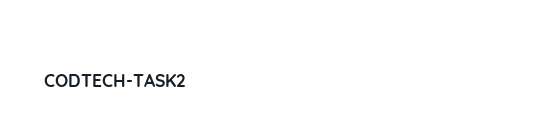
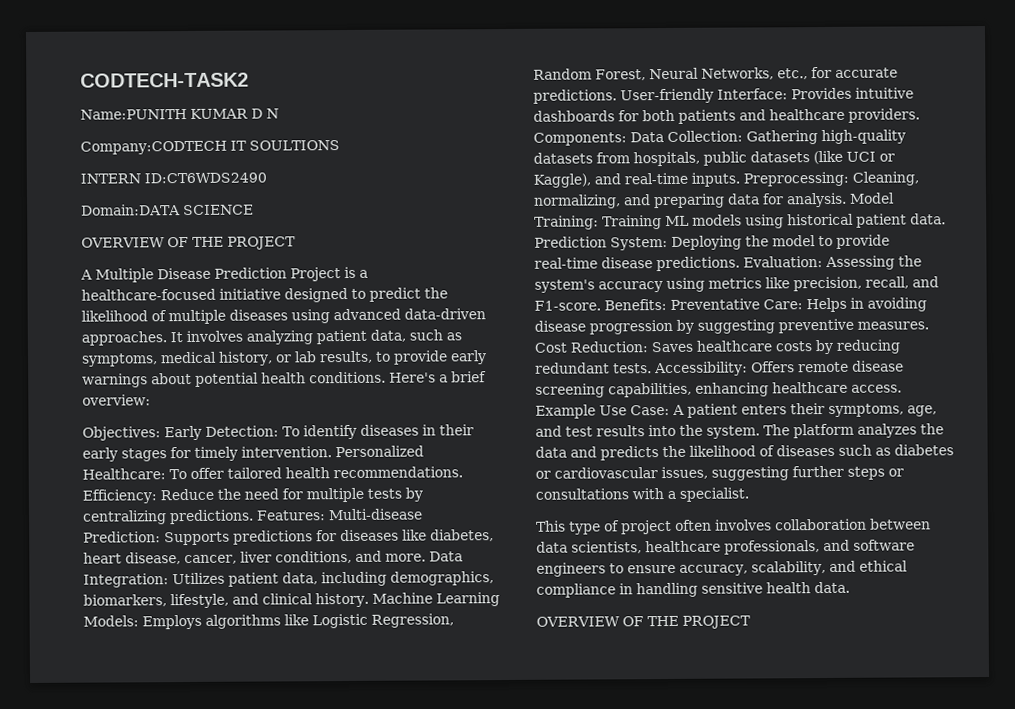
+ Name:PUNITH KUMAR D N
+ Company:CODTECH IT SOULTIONS
+ INTERN ID:CT6WDS2490
+ Domain:DATA SCIENCE
+ OVERVIEW OF THE PROJECT
+ A Multiple Disease Prediction Project is a healthcare-focused initiative designed to predict the likelihood of multiple diseases using advanced data-driven approaches. It involves analyzing patient data, such as symptoms, medical history, or lab results, to provide early warnings about potential health conditions. Here's a brief overview:
+ Objectives: Early Detection: To identify diseases in their early stages for timely intervention. Personalized Healthcare: To offer tailored health recommendations. Efficiency: Reduce the need for multiple tests by centralizing predictions. Features: Multi-disease Prediction: Supports predictions for diseases like diabetes, heart disease, cancer, liver conditions, and more. Data Integration: Utilizes patient data, including demographics, biomarkers, lifestyle, and clinical history. Machine Learning Models: Employs algorithms like Logistic Regression, Random Forest, Neural Networks, etc., for accurate predictions. User-friendly Interface: Provides intuitive dashboards for both patients and healthcare providers. Components: Data Collection: Gathering high-quality datasets from hospitals, public datasets (like UCI or Kaggle), and real-time inputs. Preprocessing: Cleaning, normalizing, and preparing data for analysis. Model Training: Training ML models using historical patient data. Prediction System: Deploying the model to provide real-time disease predictions. Evaluation: Assessing the system's accuracy using metrics like precision, recall, and F1-score. Benefits: Preventative Care: Helps in avoiding disease progression by suggesting preventive measures. Cost Reduction: Saves healthcare costs by reducing redundant tests. Accessibility: Offers remote disease screening capabilities, enhancing healthcare access. Example Use Case: A patient enters their symptoms, age, and test results into the system. The platform analyzes the data and predicts the likelihood of diseases such as diabetes or cardiovascular issues, suggesting further steps or consultations with a specialist.
+ This type of project often involves collaboration between data scientists, healthcare professionals, and software engineers to ensure accuracy, scalability, and ethical compliance in handling sensitive health data.
+ OVERVIEW OF THE PROJECT

